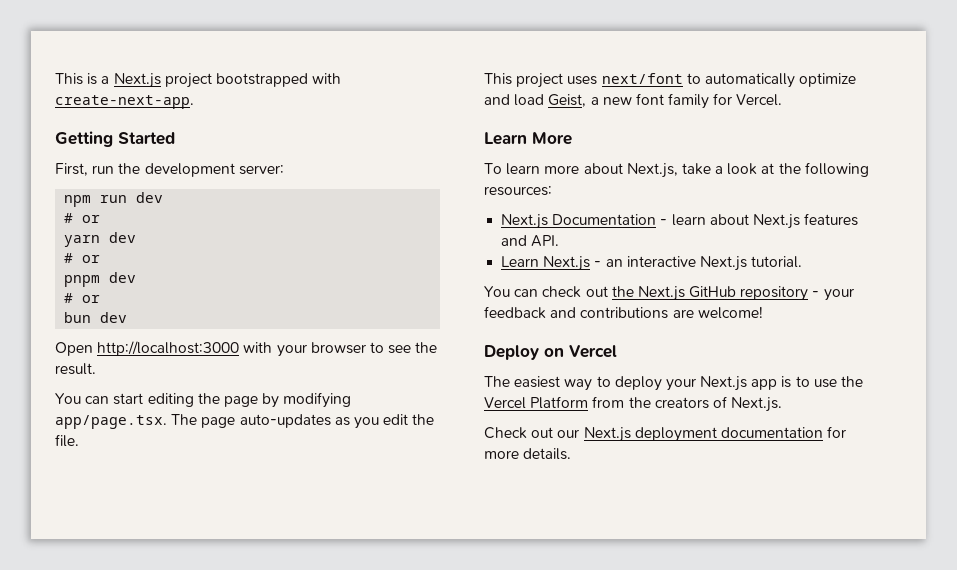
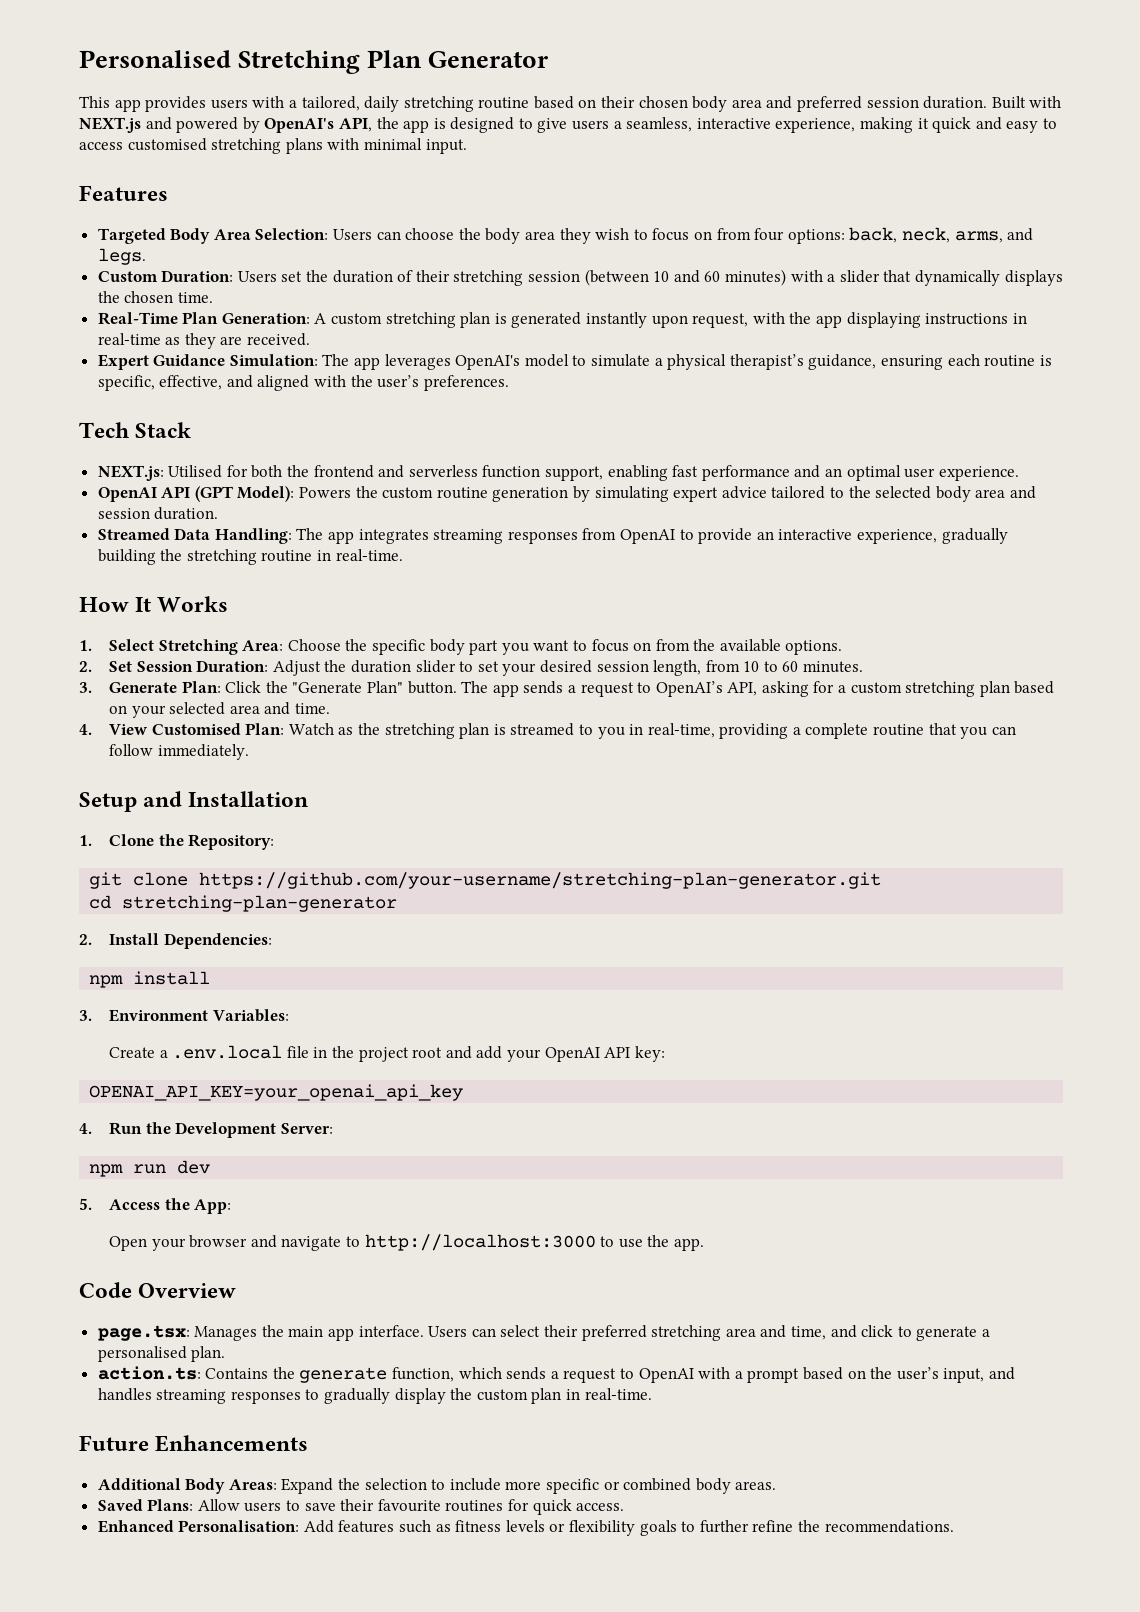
- This is a Next.js project bootstrapped with create-next-app.
- Getting Started
- First, run the development server:
+ Personalised Stretching Plan Generator
+ This app provides users with a tailored, daily stretching routine based on their chosen body area and preferred session duration. Built with NEXT.js and powered by OpenAI's API, the app is designed to give users a seamless, interactive experience, making it quick and easy to access customised stretching plans with minimal input.
+ Features
+ Targeted Body Area Selection: Users can choose the body area they wish to focus on from four options: back, neck, arms, and legs.
+ Custom Duration: Users set the duration of their stretching session (between 10 and 60 minutes) with a slider that dynamically displays the chosen time.
+ Real-Time Plan Generation: A custom stretching plan is generated instantly upon request, with the app displaying instructions in real-time as they are received.
+ Expert Guidance Simulation: The app leverages OpenAI's model to simulate a physical therapist’s guidance, ensuring each routine is specific, effective, and aligned with the user’s preferences.
+ Tech Stack
+ NEXT.js: Utilised for both the frontend and serverless function support, enabling fast performance and an optimal user experience.
+ OpenAI API (GPT Model): Powers the custom routine generation by simulating expert advice tailored to the selected body area and session duration.
+ Streamed Data Handling: The app integrates streaming responses from OpenAI to provide an interactive experience, gradually building the stretching routine in real-time.
+ How It Works
+ 1. Select Stretching Area: Choose the specific body part you want to focus on from the available options.
+ 2. Set Session Duration: Adjust the duration slider to set your desired session length, from 10 to 60 minutes.
+ 3. Generate Plan: Click the "Generate Plan" button. The app sends a request to OpenAI’s API, asking for a custom stretching plan based on your selected area and time.
+ 4. View Customised Plan: Watch as the stretching plan is streamed to you in real-time, providing a complete routine that you can follow immediately.
+ Setup and Installation
+ 1. Clone the Repository:
+ git clone https://github.com/your-username/stretching-plan-generator.git
+ cd stretching-plan-generator
+ 2. Install Dependencies:
+ npm install
+ 3. Environment Variables:
+ Create a .env.local file in the project root and add your OpenAI API key:
+ OPENAI_API_KEY=your_openai_api_key
+ 4. Run the Development Server:
  npm run dev
- # or
- yarn dev
- # or
- pnpm dev
- # or
- bun dev
- Open http://localhost:3000 with your browser to see the result.
- You can start editing the page by modifying app/page.tsx. The page auto-updates as you edit the file.
- This project uses next/font to automatically optimize and load Geist, a new font family for Vercel.
- Learn More
- To learn more about Next.js, take a look at the following resources:
- Next.js Documentation - learn about Next.js features and API.
- Learn Next.js - an interactive Next.js tutorial.
- You can check out the Next.js GitHub repository - your feedback and contributions are welcome!
- Deploy on Vercel
- The easiest way to deploy your Next.js app is to use the Vercel Platform from the creators of Next.js.
- Check out our Next.js deployment documentation for more details.
+ 5. Access the App:
+ Open your browser and navigate to http://localhost:3000 to use the app.
+ Code Overview
+ page.tsx: Manages the main app interface. Users can select their preferred stretching area and time, and click to generate a personalised plan.
+ action.ts: Contains the generate function, which sends a request to OpenAI with a prompt based on the user’s input, and handles streaming responses to gradually display the custom plan in real-time.
+ Future Enhancements
+ Additional Body Areas: Expand the selection to include more specific or combined body areas.
+ Saved Plans: Allow users to save their favourite routines for quick access.
+ Enhanced Personalisation: Add features such as fitness levels or flexibility goals to further refine the recommendations.

